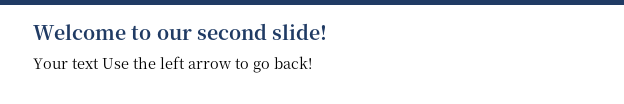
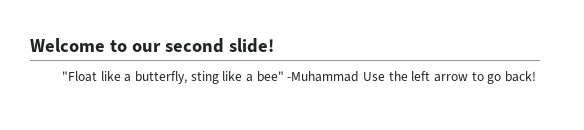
- Your text Use the left arrow to go back!
+ "Float like a butterfly, sting like a bee" -Muhammad Use the left arrow to go back!

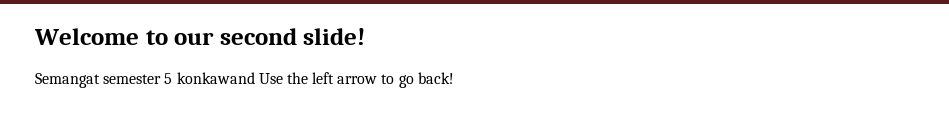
- "Float like a butterfly, sting like a bee" -Muhammad Use the left arrow to go back!
+ Semangat semester 5 konkawand Use the left arrow to go back!

